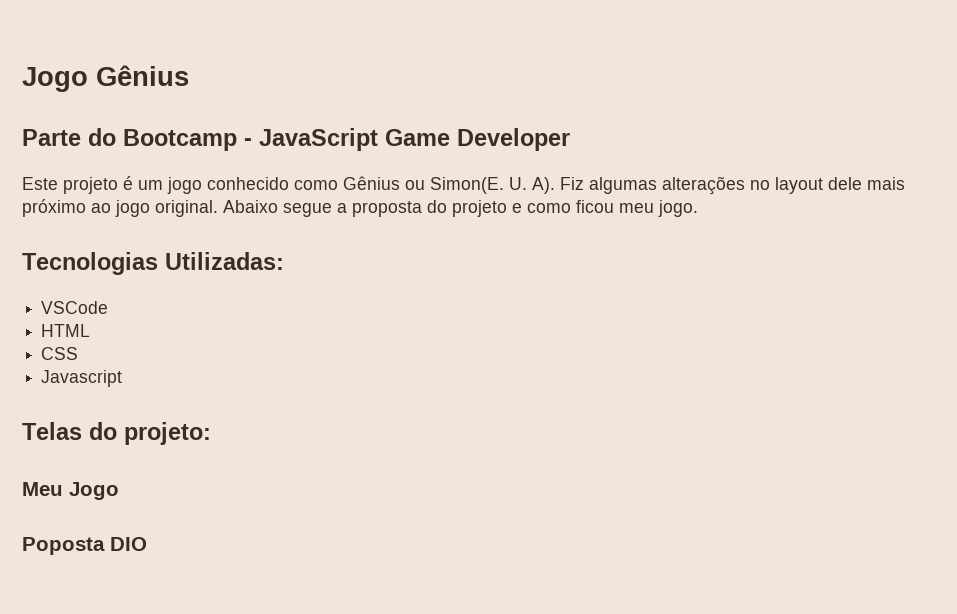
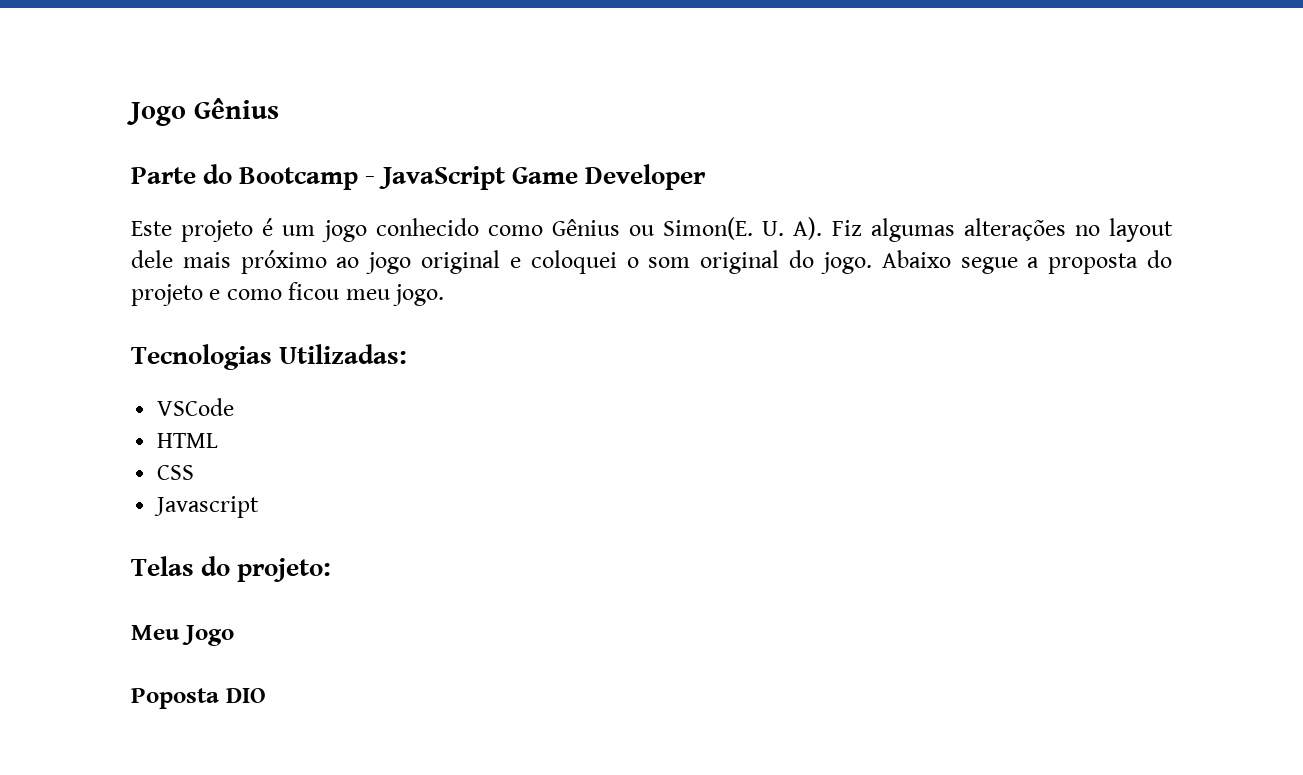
- U. A). Fiz algumas alterações no layout dele mais próximo ao jogo original.
+ U. A). Fiz algumas alterações no layout dele mais próximo ao jogo original e coloquei o som original do jogo.

